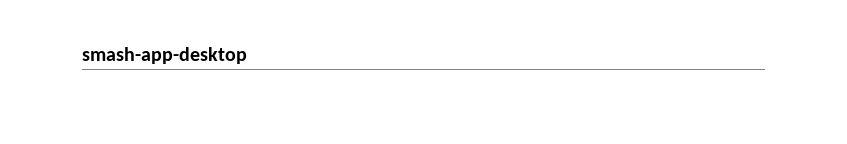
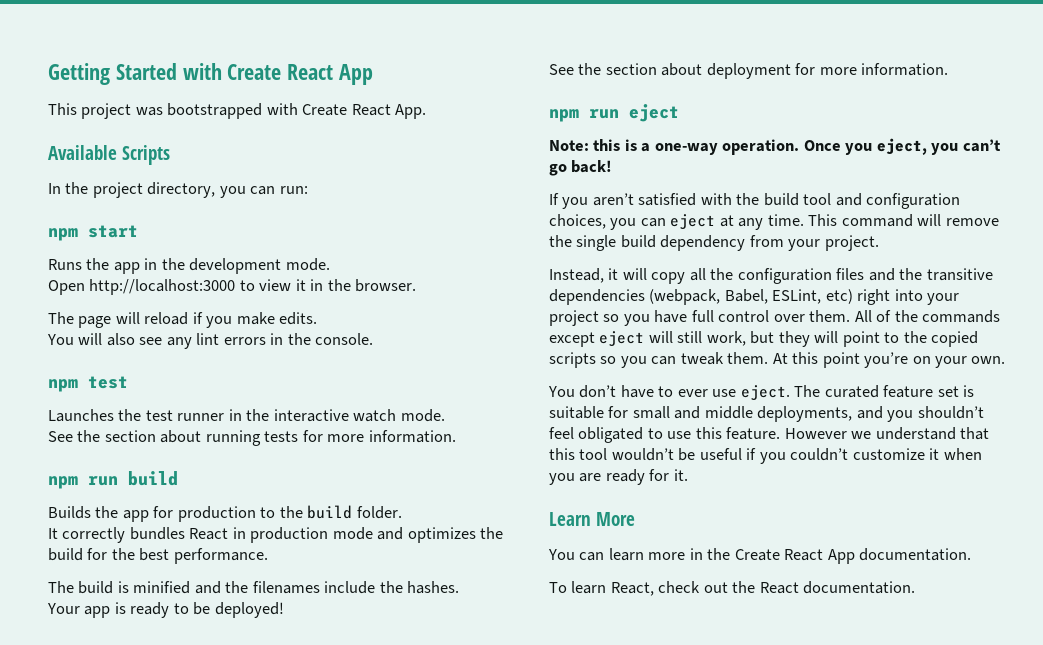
- smash-app-desktop
+ Getting Started with Create React App
+ This project was bootstrapped with Create React App.
+ Available Scripts
+ In the project directory, you can run:
+ npm start
+ Runs the app in the development mode.
+ Open http://localhost:3000 to view it in the browser.
+ The page will reload if you make edits.
+ You will also see any lint errors in the console.
+ npm test
+ Launches the test runner in the interactive watch mode.
+ See the section about running tests for more information.
+ npm run build
+ Builds the app for production to the build folder.
+ It correctly bundles React in production mode and optimizes the build for the best performance.
+ The build is minified and the filenames include the hashes.
+ Your app is ready to be deployed!
+ See the section about deployment for more information.
+ npm run eject
+ Note: this is a one-way operation. Once you eject, you can’t go back!
+ If you aren’t satisfied with the build tool and configuration choices, you can eject at any time. This command will remove the single build dependency from your project.
+ Instead, it will copy all the configuration files and the transitive dependencies (webpack, Babel, ESLint, etc) right into your project so you have full control over them. All of the commands except eject will still work, but they will point to the copied scripts so you can tweak them. At this point you’re on your own.
+ You don’t have to ever use eject. The curated feature set is suitable for small and middle deployments, and you shouldn’t feel obligated to use this feature. However we understand that this tool wouldn’t be useful if you couldn’t customize it when you are ready for it.
+ Learn More
+ You can learn more in the Create React App documentation.
+ To learn React, check out the React documentation.

